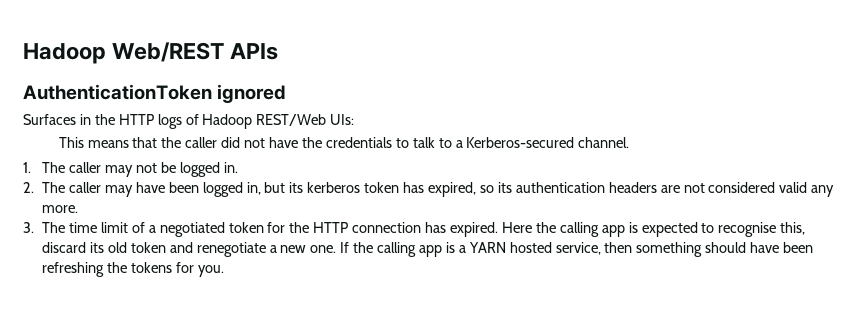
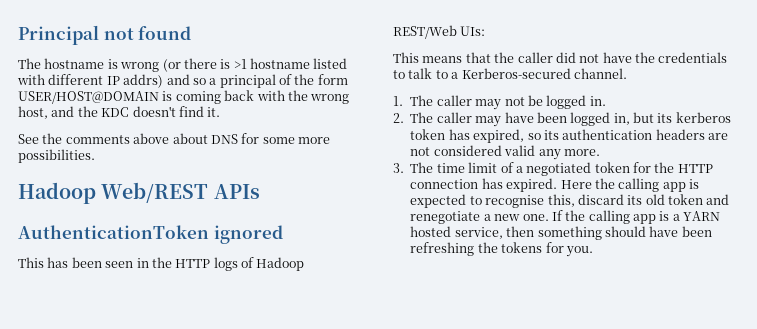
+ Principal not found
+ The hostname is wrong (or there is >1 hostname listed with different IP addrs) and so a principal of the form USER/HOST@DOMAIN is coming back with the wrong host, and the KDC doesn't find it.
+ See the comments above about DNS for some more possibilities.
- Surfaces in the HTTP logs of Hadoop REST/Web UIs:
+ This has been seen in the HTTP logs of Hadoop REST/Web UIs:

